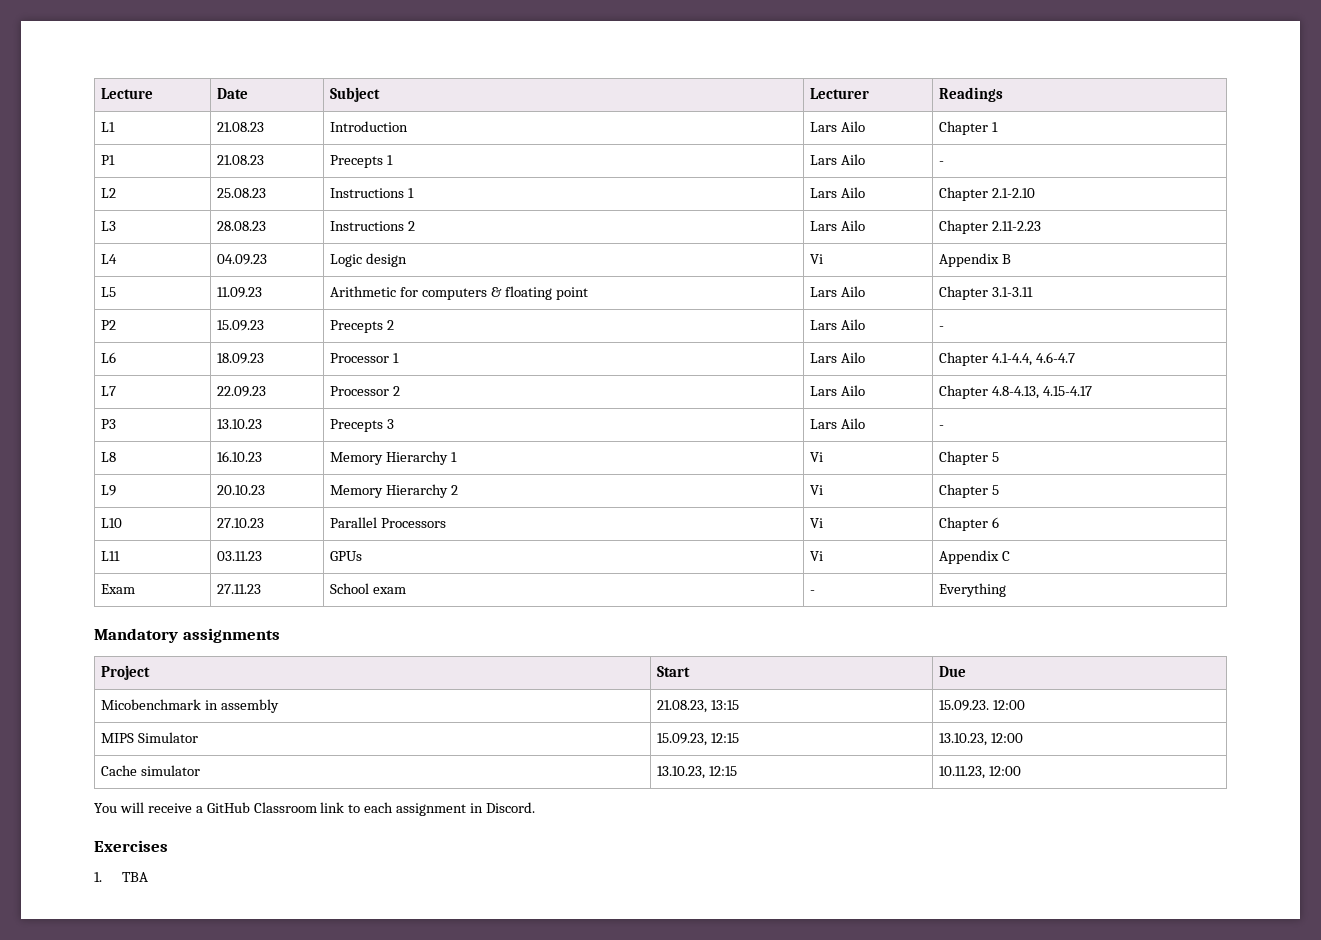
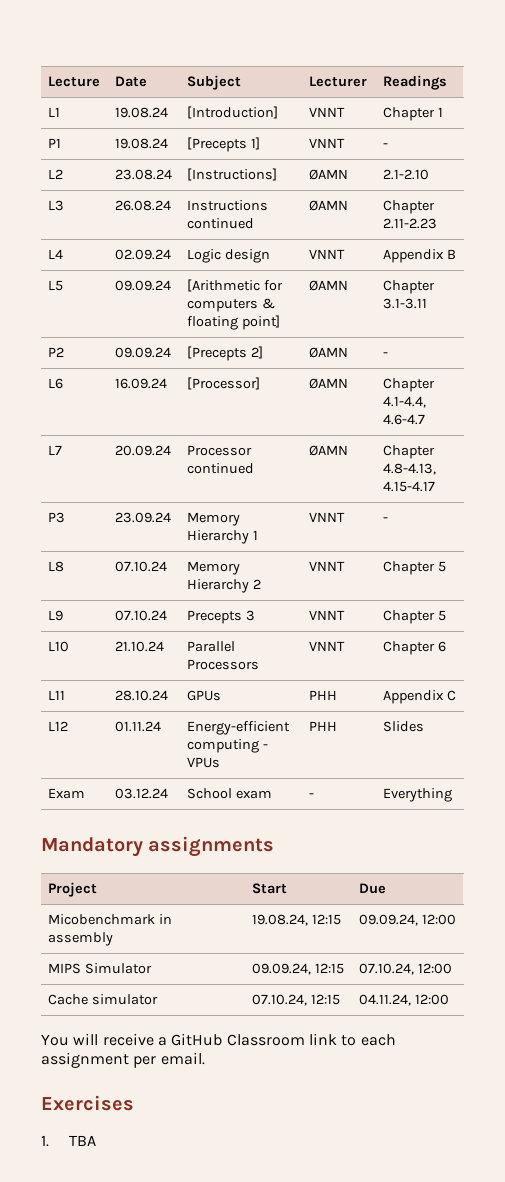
- L1 | 21.08.23 | Introduction | Lars Ailo | Chapter 1
+ L1 | 19.08.24 | [Introduction] | VNNT | Chapter 1
- P1 | 21.08.23 | Precepts 1 | Lars Ailo | -
- L2 | 25.08.23 | Instructions 1 | Lars Ailo | Chapter 2.1-2.10
+ P1 | 19.08.24 | [Precepts 1] | VNNT | -
+ L2 | 23.08.24 | [Instructions] | ØAMN | 2.1-2.10
- L3 | 28.08.23 | Instructions 2 | Lars Ailo | Chapter 2.11-2.23
+ L3 | 26.08.24 | Instructions continued | ØAMN | Chapter 2.11-2.23
- L4 | 04.09.23 | Logic design | Vi | Appendix B
+ L4 | 02.09.24 | Logic design | VNNT | Appendix B
- L5 | 11.09.23 | Arithmetic for computers & floating point | Lars Ailo | Chapter 3.1-3.11
+ L5 | 09.09.24 | [Arithmetic for computers & floating point] | ØAMN | Chapter 3.1-3.11
- P2 | 15.09.23 | Precepts 2 | Lars Ailo | -
- L6 | 18.09.23 | Processor 1 | Lars Ailo | Chapter 4.1-4.4, 4.6-4.7
+ P2 | 09.09.24 | [Precepts 2] | ØAMN | -
+ L6 | 16.09.24 | [Processor] | ØAMN | Chapter 4.1-4.4, 4.6-4.7
- L7 | 22.09.23 | Processor 2 | Lars Ailo | Chapter 4.8-4.13, 4.15-4.17
+ L7 | 20.09.24 | Processor continued | ØAMN | Chapter 4.8-4.13, 4.15-4.17
- P3 | 13.10.23 | Precepts 3 | Lars Ailo | -
+ P3 | 23.09.24 | Memory Hierarchy 1 | VNNT | -
- L8 | 16.10.23 | Memory Hierarchy 1 | Vi | Chapter 5
+ L8 | 07.10.24 | Memory Hierarchy 2 | VNNT | Chapter 5
- L9 | 20.10.23 | Memory Hierarchy 2 | Vi | Chapter 5
+ L9 | 07.10.24 | Precepts 3 | VNNT | Chapter 5
- L10 | 27.10.23 | Parallel Processors | Vi | Chapter 6
+ L10 | 21.10.24 | Parallel Processors | VNNT | Chapter 6
- L11 | 03.11.23 | GPUs | Vi | Appendix C
+ L11 | 28.10.24 | GPUs | PHH | Appendix C
+ L12 | 01.11.24 | Energy-efficient computing - VPUs | PHH | Slides
- Exam | 27.11.23 | School exam | - | Everything
+ Exam | 03.12.24 | School exam | - | Everything
- Micobenchmark in assembly | 21.08.23, 13:15 | 15.09.23. 12:00
+ Micobenchmark in assembly | 19.08.24, 12:15 | 09.09.24, 12:00
- MIPS Simulator | 15.09.23, 12:15 | 13.10.23, 12:00
+ MIPS Simulator | 09.09.24, 12:15 | 07.10.24, 12:00
- Cache simulator | 13.10.23, 12:15 | 10.11.23, 12:00
+ Cache simulator | 07.10.24, 12:15 | 04.11.24, 12:00
- You will receive a GitHub Classroom link to each assignment in Discord.
+ You will receive a GitHub Classroom link to each assignment per email.

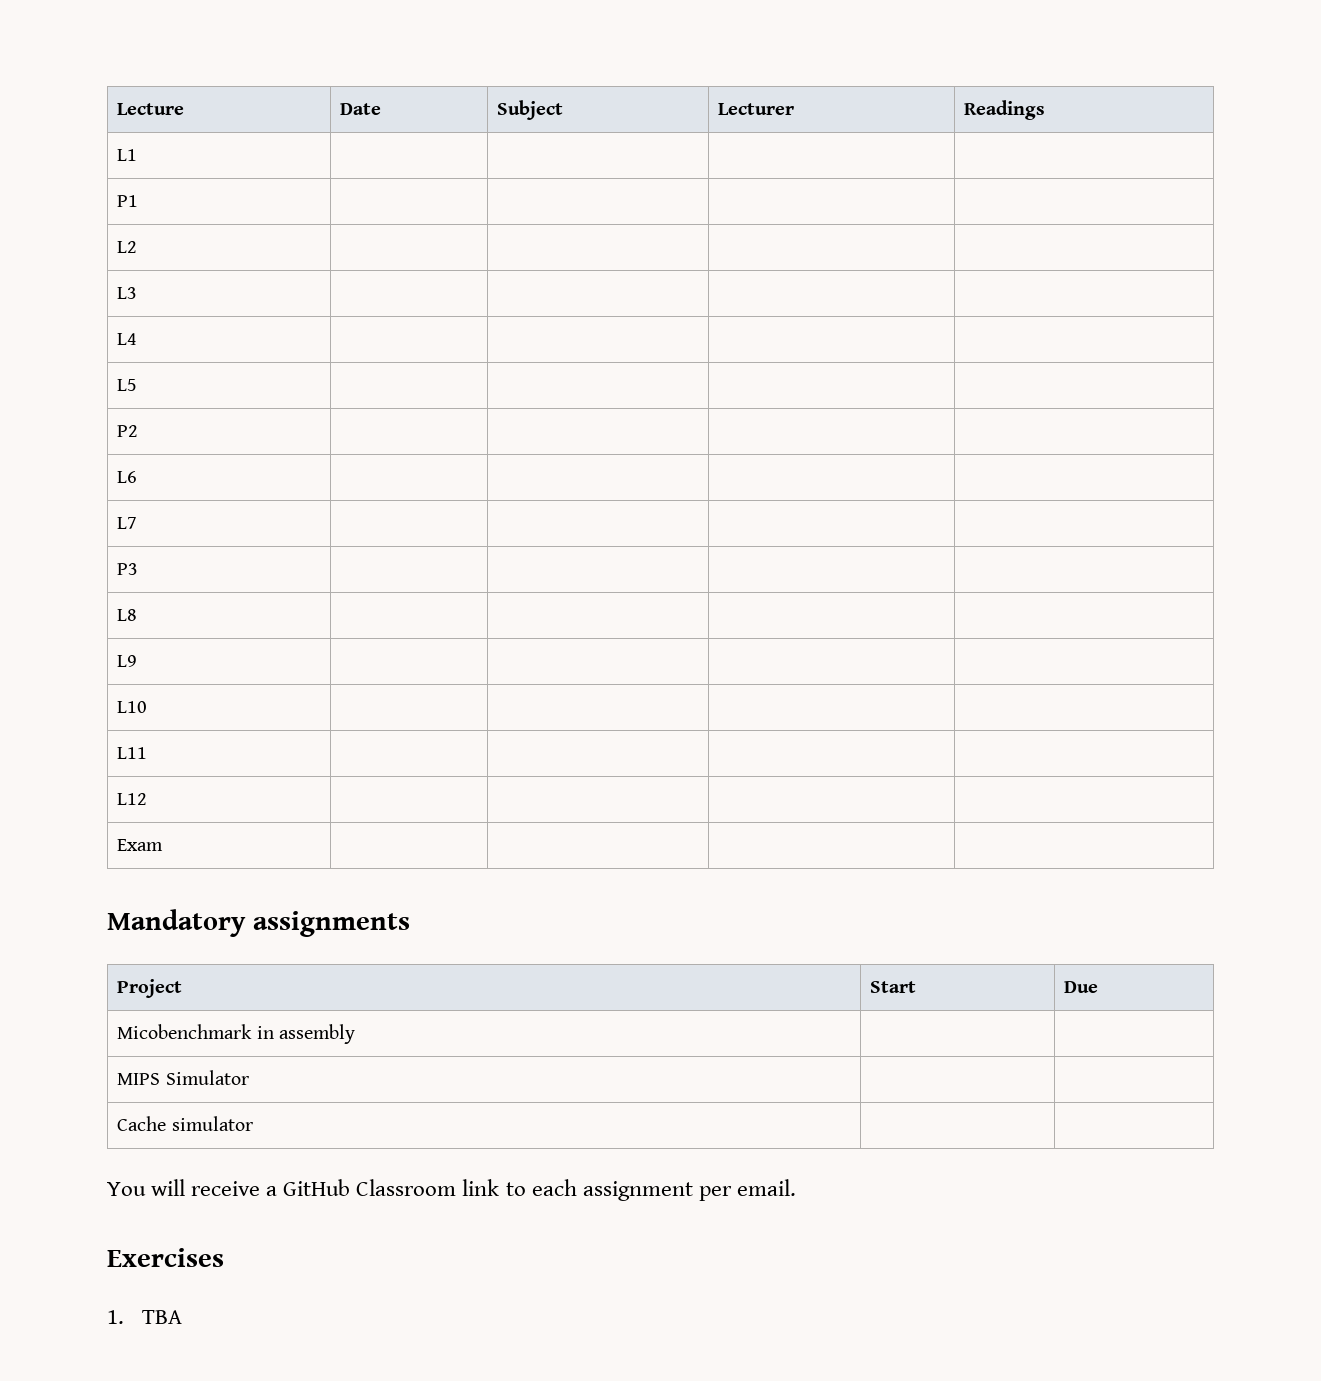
- L1 | 19.08.24 | [Introduction] | VNNT | Chapter 1
- P1 | 19.08.24 | [Precepts 1] | VNNT | -
- L2 | 23.08.24 | [Instructions] | ØAMN | 2.1-2.10
- L3 | 26.08.24 | Instructions continued | ØAMN | Chapter 2.11-2.23
- L4 | 02.09.24 | Logic design | VNNT | Appendix B
- L5 | 09.09.24 | [Arithmetic for computers & floating point] | ØAMN | Chapter 3.1-3.11
- P2 | 09.09.24 | [Precepts 2] | ØAMN | -
- L6 | 16.09.24 | [Processor] | ØAMN | Chapter 4.1-4.4, 4.6-4.7
- L7 | 20.09.24 | Processor continued | ØAMN | Chapter 4.8-4.13, 4.15-4.17
- P3 | 23.09.24 | Memory Hierarchy 1 | VNNT | -
- L8 | 07.10.24 | Memory Hierarchy 2 | VNNT | Chapter 5
- L9 | 07.10.24 | Precepts 3 | VNNT | Chapter 5
- L10 | 21.10.24 | Parallel Processors | VNNT | Chapter 6
- L11 | 28.10.24 | GPUs | PHH | Appendix C
- L12 | 01.11.24 | Energy-efficient computing - VPUs | PHH | Slides
- Exam | 03.12.24 | School exam | - | Everything
+ L1 | | | |
+ P1 | | | |
+ L2 | | | |
+ L3 | | | |
+ L4 | | | |
+ L5 | | | |
+ P2 | | | |
+ L6 | | | |
+ L7 | | | |
+ P3 | | | |
+ L8 | | | |
+ L9 | | | |
+ L10 | | | |
+ L11 | | | |
+ L12 | | | |
+ Exam | | | |
- Micobenchmark in assembly | 19.08.24, 12:15 | 09.09.24, 12:00
- MIPS Simulator | 09.09.24, 12:15 | 07.10.24, 12:00
- Cache simulator | 07.10.24, 12:15 | 04.11.24, 12:00
+ Micobenchmark in assembly | |
+ MIPS Simulator | |
+ Cache simulator | |

